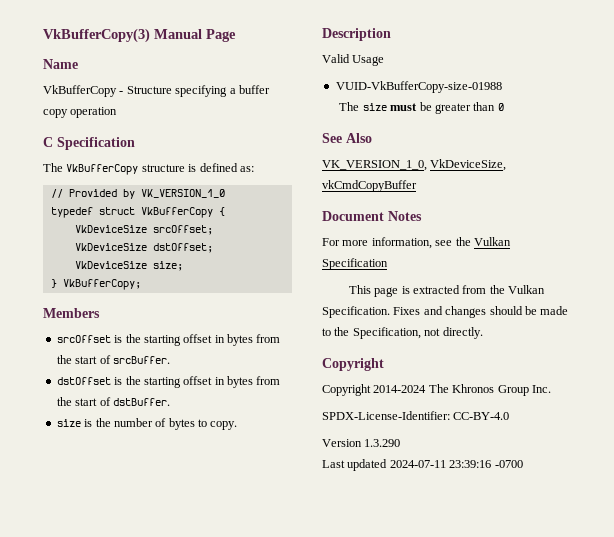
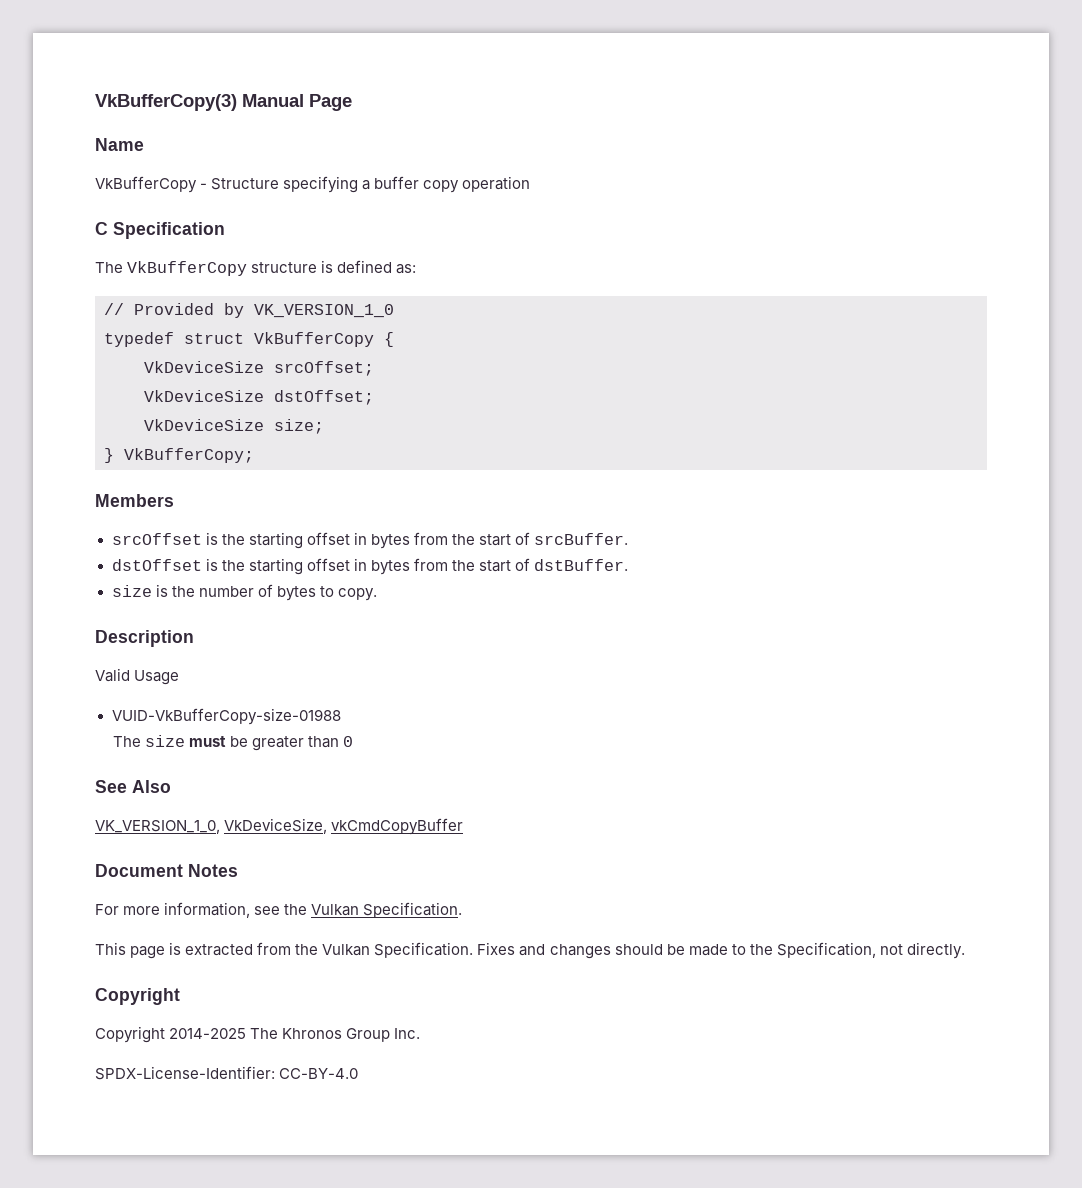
- For more information, see the Vulkan Specification
+ For more information, see the Vulkan Specification.
- Copyright 2014-2024 The Khronos Group Inc.
+ Copyright 2014-2025 The Khronos Group Inc.
- Version 1.3.290
- Last updated 2024-07-11 23:39:16 -0700

